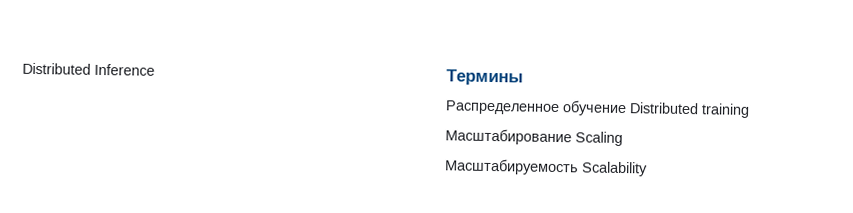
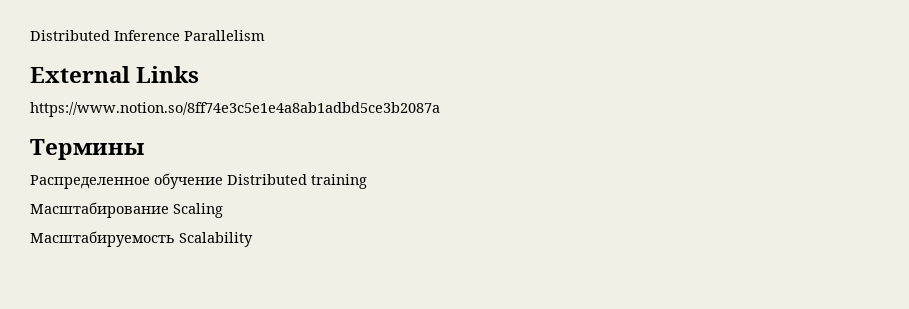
- Distributed Inference
+ Distributed Inference Parallelism
+ External Links
+ https://www.notion.so/8ff74e3c5e1e4a8ab1adbd5ce3b2087a

